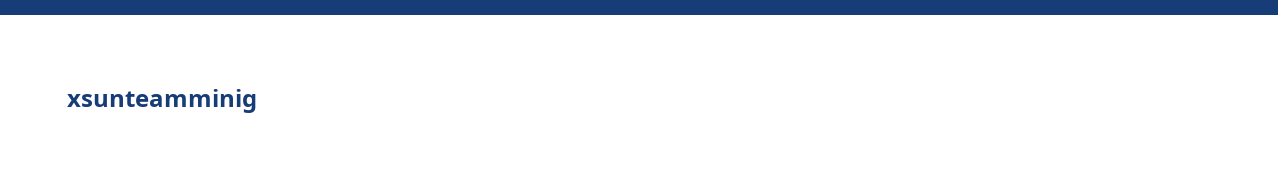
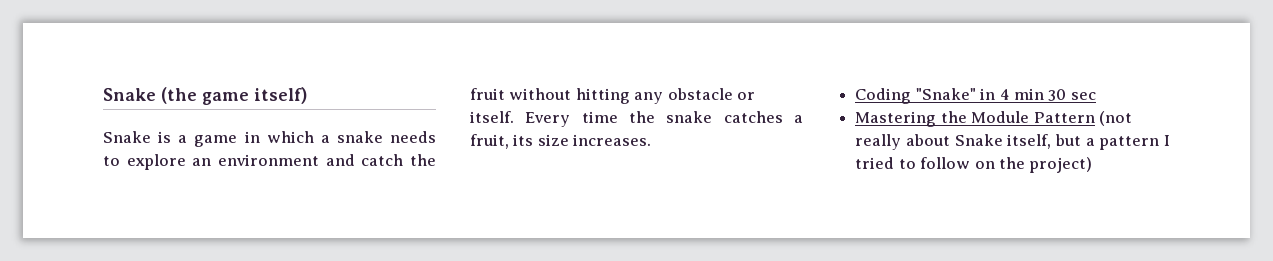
- xsunteamminig
+ Snake (the game itself)
+ Snake is a game in which a snake needs to explore an environment and catch the fruit without hitting any obstacle or itself. Every time the snake catches a fruit, its size increases.
+ Coding "Snake" in 4 min 30 sec
+ Mastering the Module Pattern (not really about Snake itself, but a pattern I tried to follow on the project)

